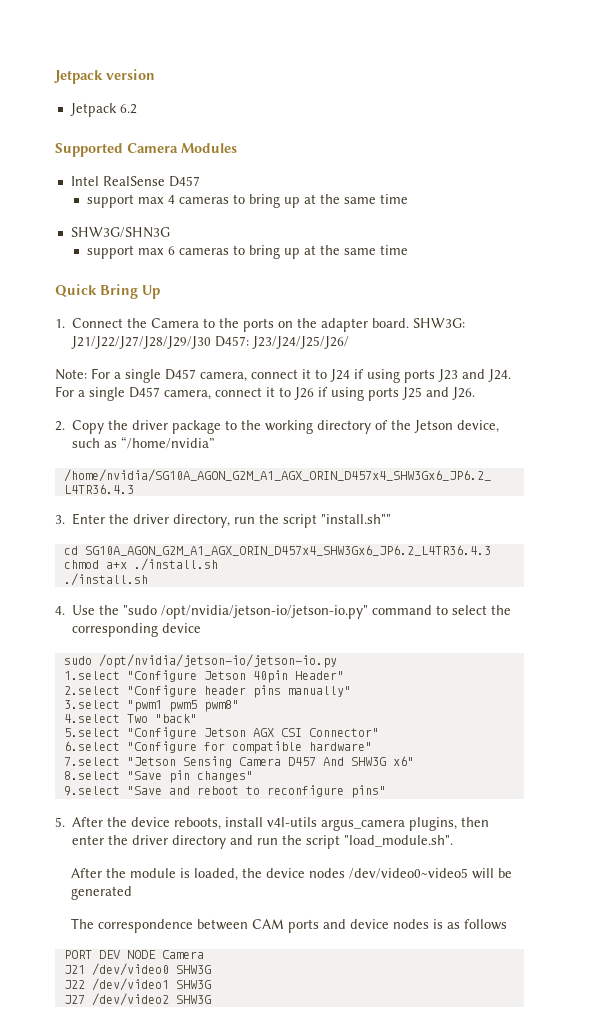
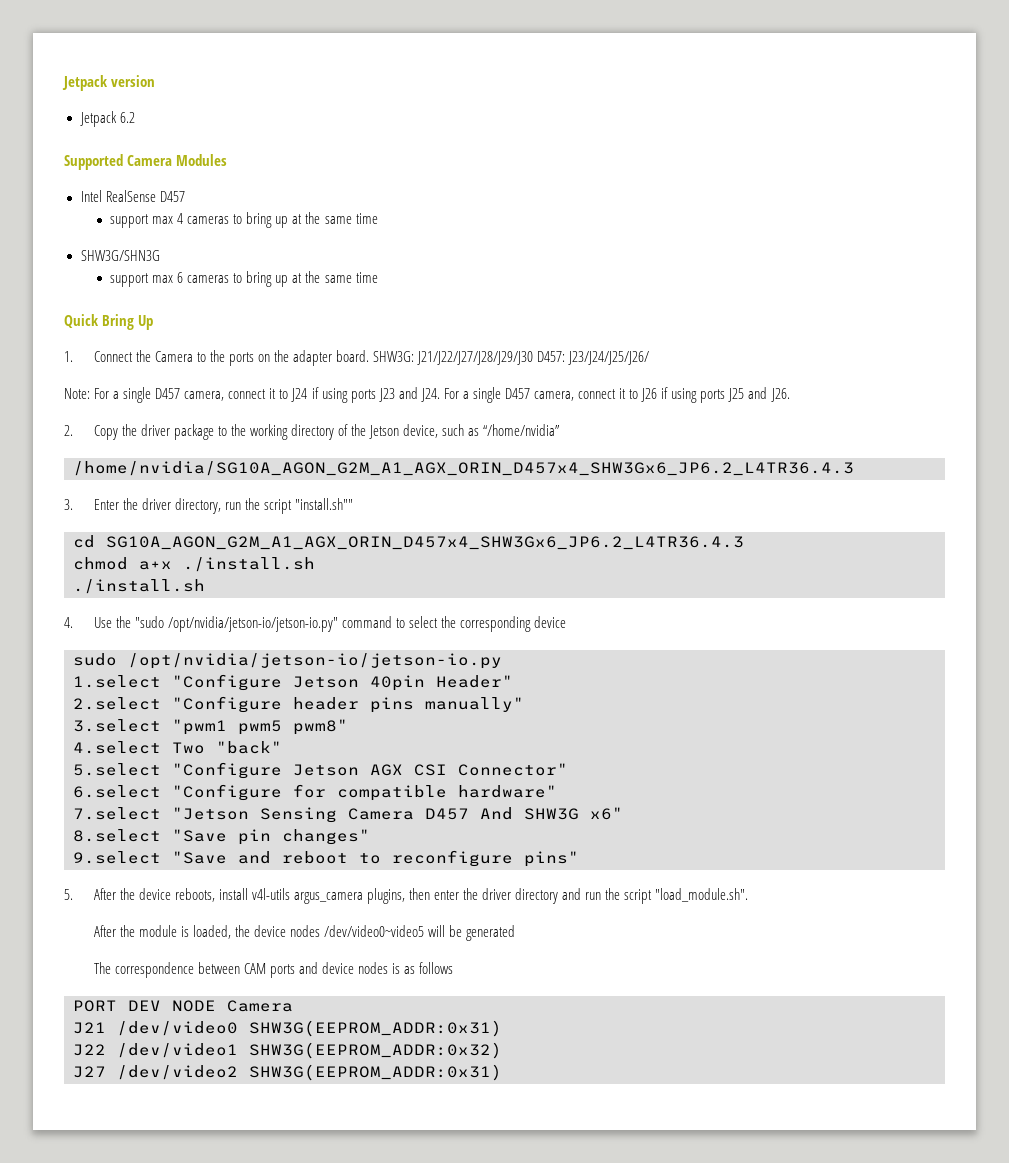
- J21 /dev/video0 SHW3G
+ J21 /dev/video0 SHW3G(EEPROM_ADDR:0x31)
- J22 /dev/video1 SHW3G
+ J22 /dev/video1 SHW3G(EEPROM_ADDR:0x32)
- J27 /dev/video2 SHW3G
+ J27 /dev/video2 SHW3G(EEPROM_ADDR:0x31)

